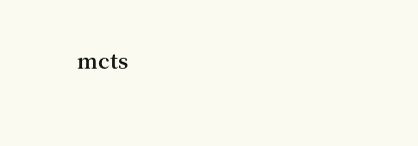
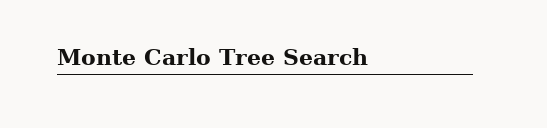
- mcts
+ Monte Carlo Tree Search

